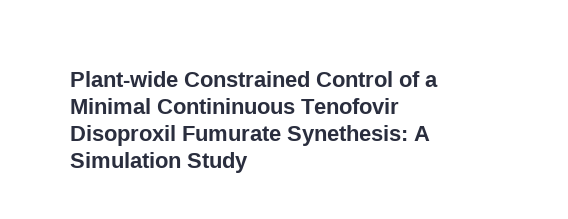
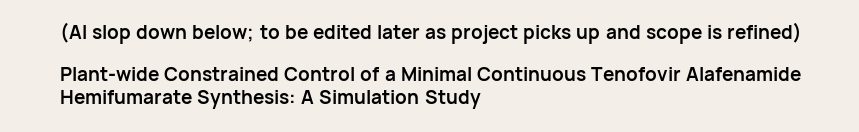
+ (AI slop down below; to be edited later as project picks up and scope is refined)
- Plant-wide Constrained Control of a Minimal Contininuous Tenofovir Disoproxil Fumurate Synethesis: A Simulation Study
+ Plant-wide Constrained Control of a Minimal Continuous Tenofovir Alafenamide Hemifumarate Synthesis: A Simulation Study

